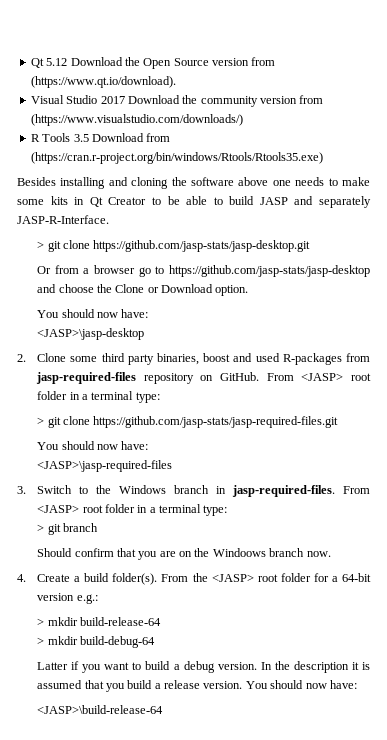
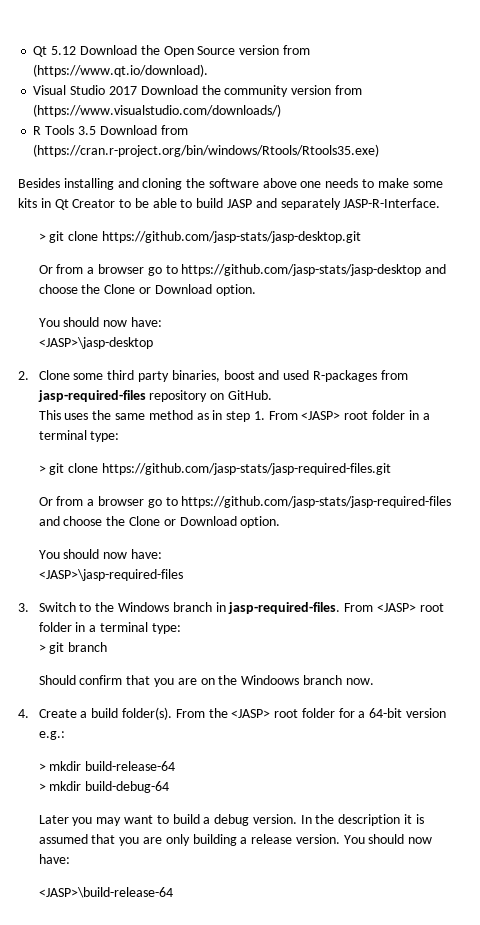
- 2. Clone some third party binaries, boost and used R-packages from jasp-required-files repository on GitHub. From <JASP> root folder in a terminal type:
+ 2. Clone some third party binaries, boost and used R-packages from jasp-required-files repository on GitHub.
+ This uses the same method as in step 1. From <JASP> root folder in a terminal type:
+ Or from a browser go to https://github.com/jasp-stats/jasp-required-files and choose the Clone or Download option.
- Latter if you want to build a debug version.
+ Later you may want to build a debug version.
- In the description it is assumed that you build a release version.
+ In the description it is assumed that you are only building a release version.

